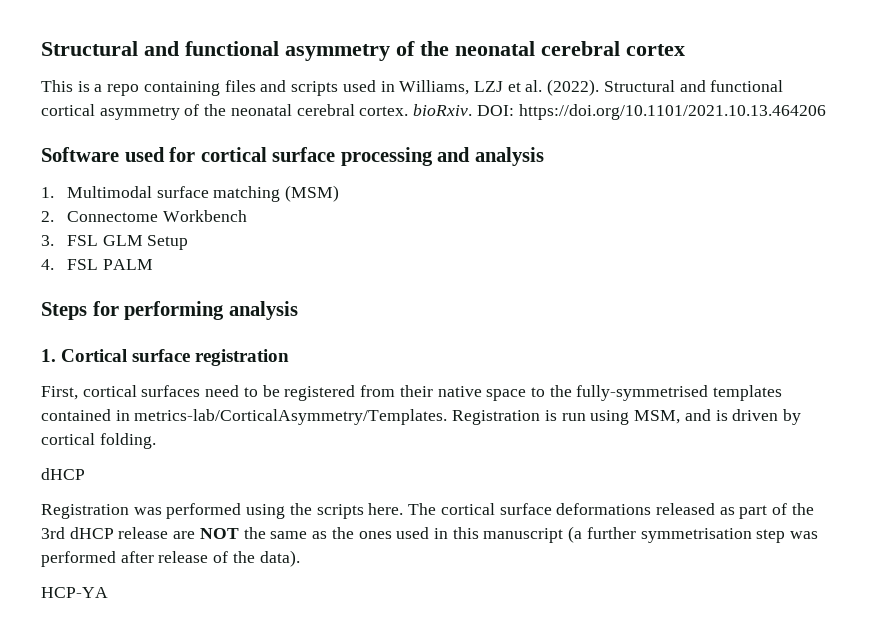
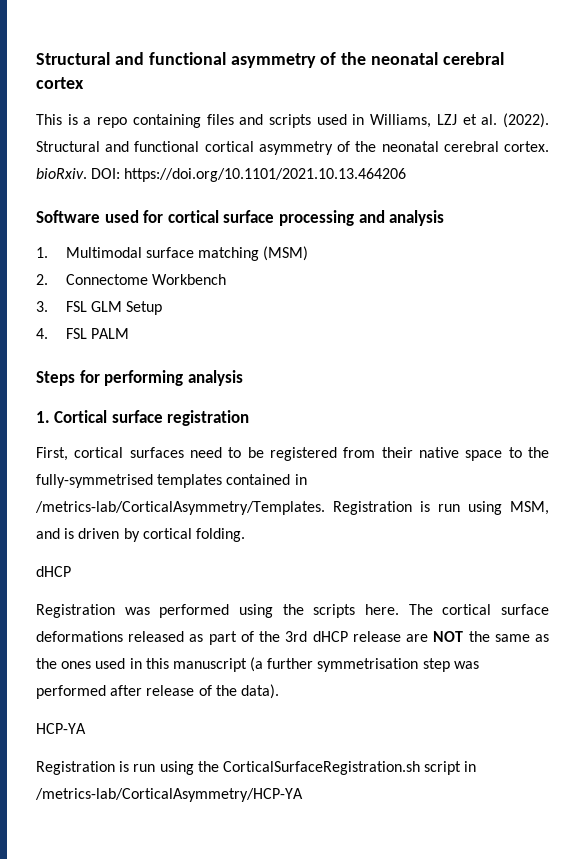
- First, cortical surfaces need to be registered from their native space to the fully-symmetrised templates contained in metrics-lab/CorticalAsymmetry/Templates.
+ First, cortical surfaces need to be registered from their native space to the fully-symmetrised templates contained in /metrics-lab/CorticalAsymmetry/Templates.
+ Registration is run using the CorticalSurfaceRegistration.sh script in /metrics-lab/CorticalAsymmetry/HCP-YA

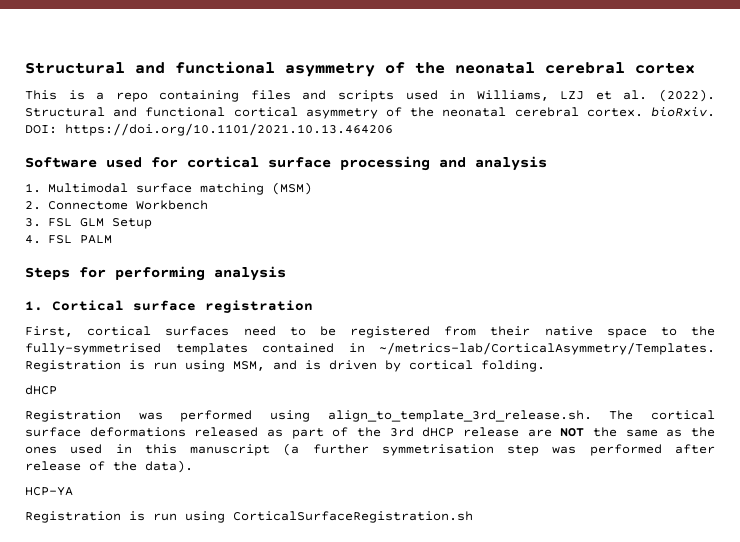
- First, cortical surfaces need to be registered from their native space to the fully-symmetrised templates contained in /metrics-lab/CorticalAsymmetry/Templates.
+ First, cortical surfaces need to be registered from their native space to the fully-symmetrised templates contained in ~/metrics-lab/CorticalAsymmetry/Templates.
- Registration was performed using the scripts here. The cortical surface deformations released as part of the 3rd dHCP release are NOT the same as the ones used in this manuscript (a further symmetrisation step was performed after release of the data).
+ Registration was performed using align_to_template_3rd_release.sh. The cortical surface deformations released as part of the 3rd dHCP release are NOT the same as the ones used in this manuscript (a further symmetrisation step was performed after release of the data).
- Registration is run using the CorticalSurfaceRegistration.sh script in /metrics-lab/CorticalAsymmetry/HCP-YA
+ Registration is run using CorticalSurfaceRegistration.sh

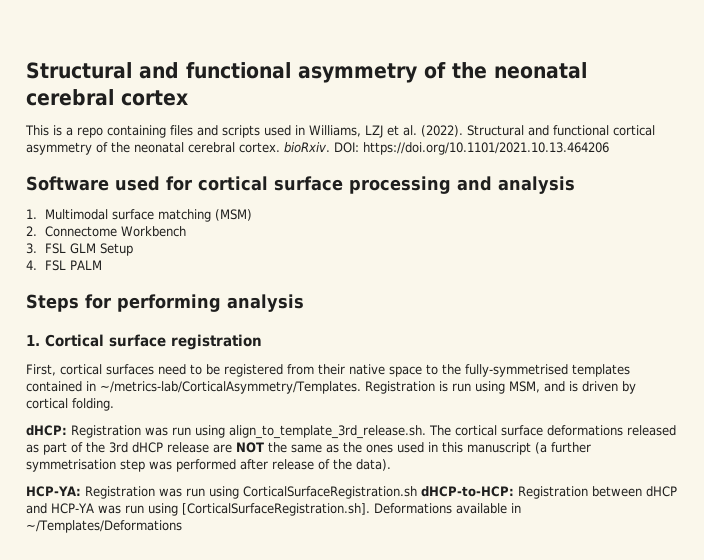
  Registration is run using MSM, and is driven by cortical folding.
- dHCP
- Registration was performed using align_to_template_3rd_release.sh. The cortical surface deformations released as part of the 3rd dHCP release are NOT the same as the ones used in this manuscript (a further symmetrisation step was performed after release of the data).
+ dHCP: Registration was run using align_to_template_3rd_release.sh. The cortical surface deformations released as part of the 3rd dHCP release are NOT the same as the ones used in this manuscript (a further symmetrisation step was performed after release of the data).
- HCP-YA
- Registration is run using CorticalSurfaceRegistration.sh
+ HCP-YA: Registration was run using CorticalSurfaceRegistration.sh dHCP-to-HCP: Registration between dHCP and HCP-YA was run using [CorticalSurfaceRegistration.sh]. Deformations available in ~/Templates/Deformations

